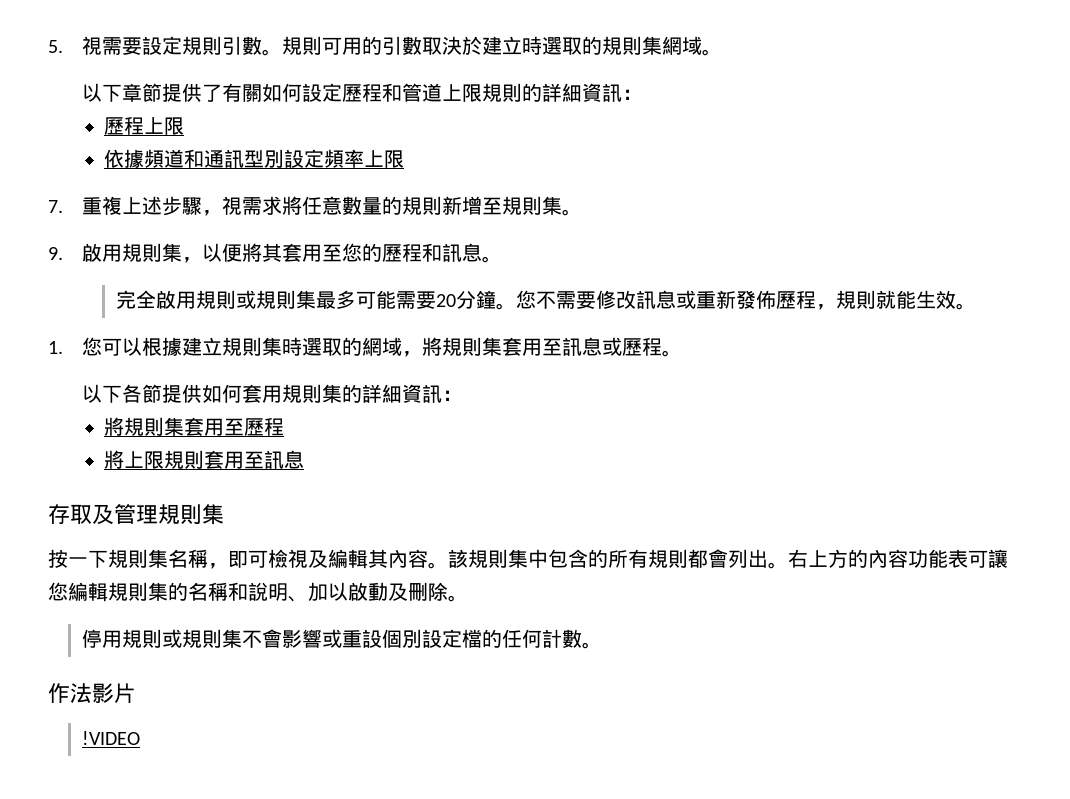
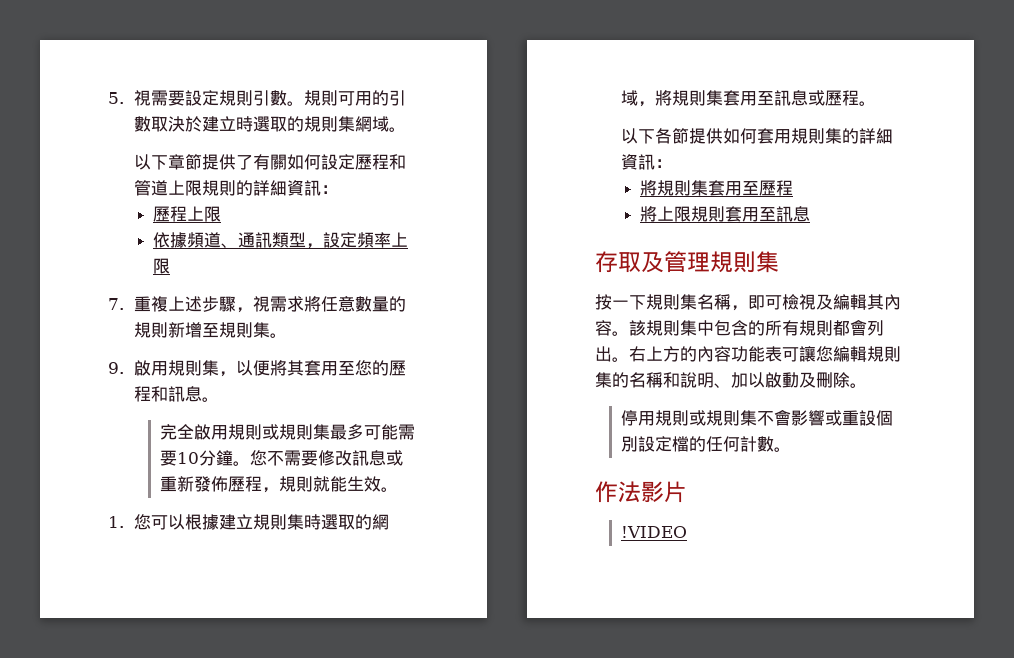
- 依據頻道和通訊型別設定頻率上限
+ 依據頻道、通訊類型，設定頻率上限
- 完全啟用規則或規則集最多可能需要20分鐘。
+ 完全啟用規則或規則集最多可能需要10分鐘。

